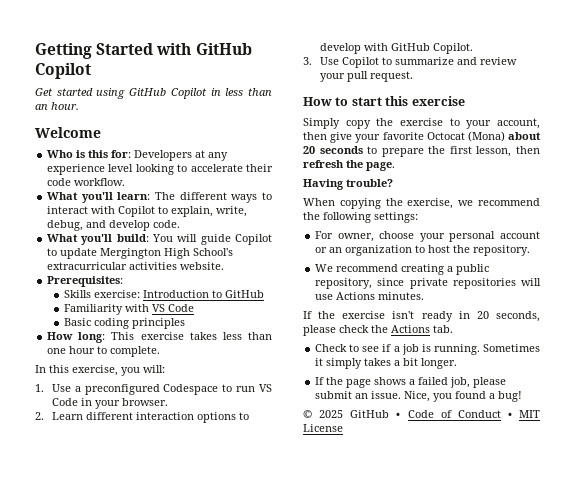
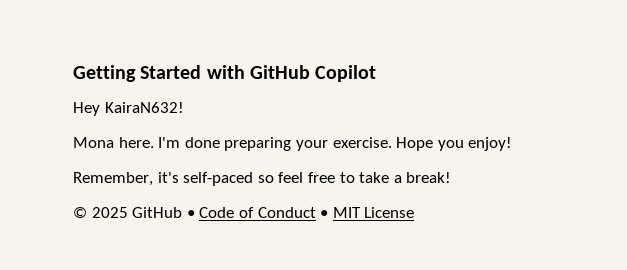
- Get started using GitHub Copilot in less than an hour.
- Welcome
- Who is this for: Developers at any experience level looking to accelerate their code workflow.
- What you'll learn: The different ways to interact with Copilot to explain, write, debug, and develop code.
- What you'll build: You will guide Copilot to update Mergington High School's extracurricular activities website.
- Prerequisites:
- Skills exercise: Introduction to GitHub
- Familiarity with VS Code
- Basic coding principles
- How long: This exercise takes less than one hour to complete.
- In this exercise, you will:
- 1. Use a preconfigured Codespace to run VS Code in your browser.
- 2. Learn different interaction options to develop with GitHub Copilot.
- 3. Use Copilot to summarize and review your pull request.
- How to start this exercise
- Simply copy the exercise to your account, then give your favorite Octocat (Mona) about 20 seconds to prepare the first lesson, then refresh the page.
- Having trouble?
- When copying the exercise, we recommend the following settings:
- For owner, choose your personal account or an organization to host the repository.
- We recommend creating a public repository, since private repositories will use Actions minutes.
- If the exercise isn't ready in 20 seconds, please check the Actions tab.
- Check to see if a job is running. Sometimes it simply takes a bit longer.
- If the page shows a failed job, please submit an issue. Nice, you found a bug!
+ Hey KairaN632!
+ Mona here. I'm done preparing your exercise. Hope you enjoy!
+ Remember, it's self-paced so feel free to take a break!

